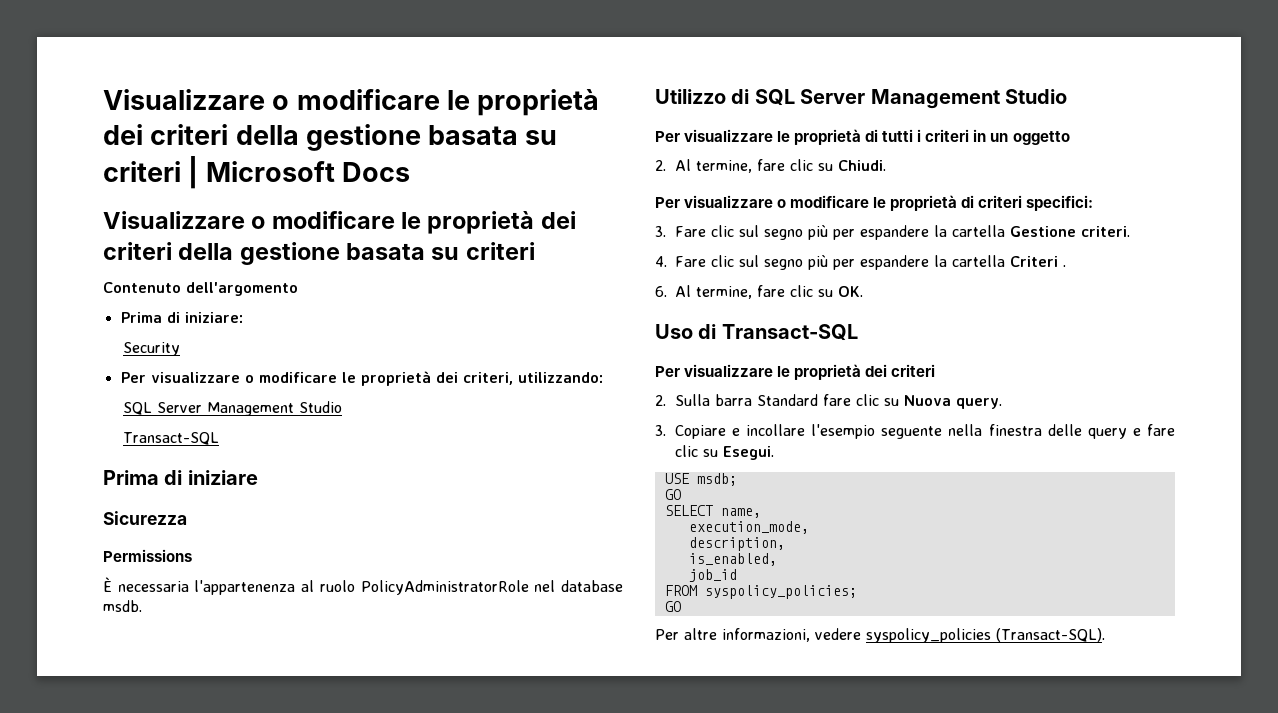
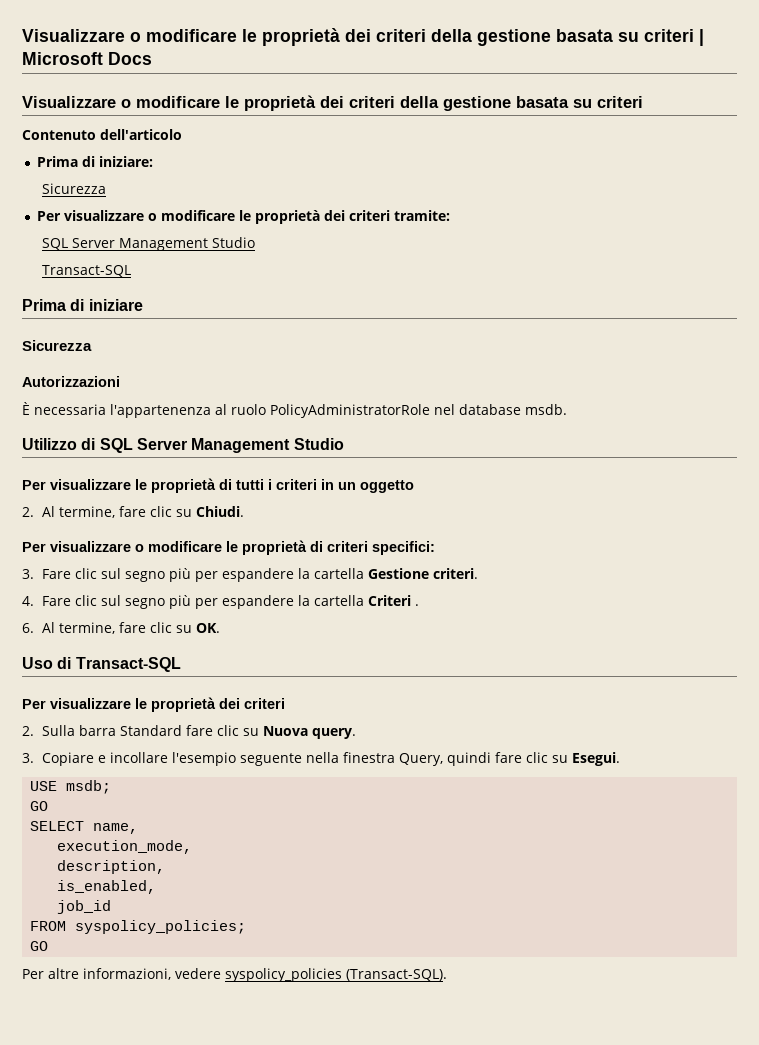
- Contenuto dell'argomento
+ Contenuto dell'articolo
  Prima di iniziare:
- Security
+ Sicurezza
- Per visualizzare o modificare le proprietà dei criteri, utilizzando:
+ Per visualizzare o modificare le proprietà dei criteri tramite:
- Permissions
+ Autorizzazioni
- 3. Copiare e incollare l'esempio seguente nella finestra delle query e fare clic su Esegui.
+ 3. Copiare e incollare l'esempio seguente nella finestra Query, quindi fare clic su Esegui.

